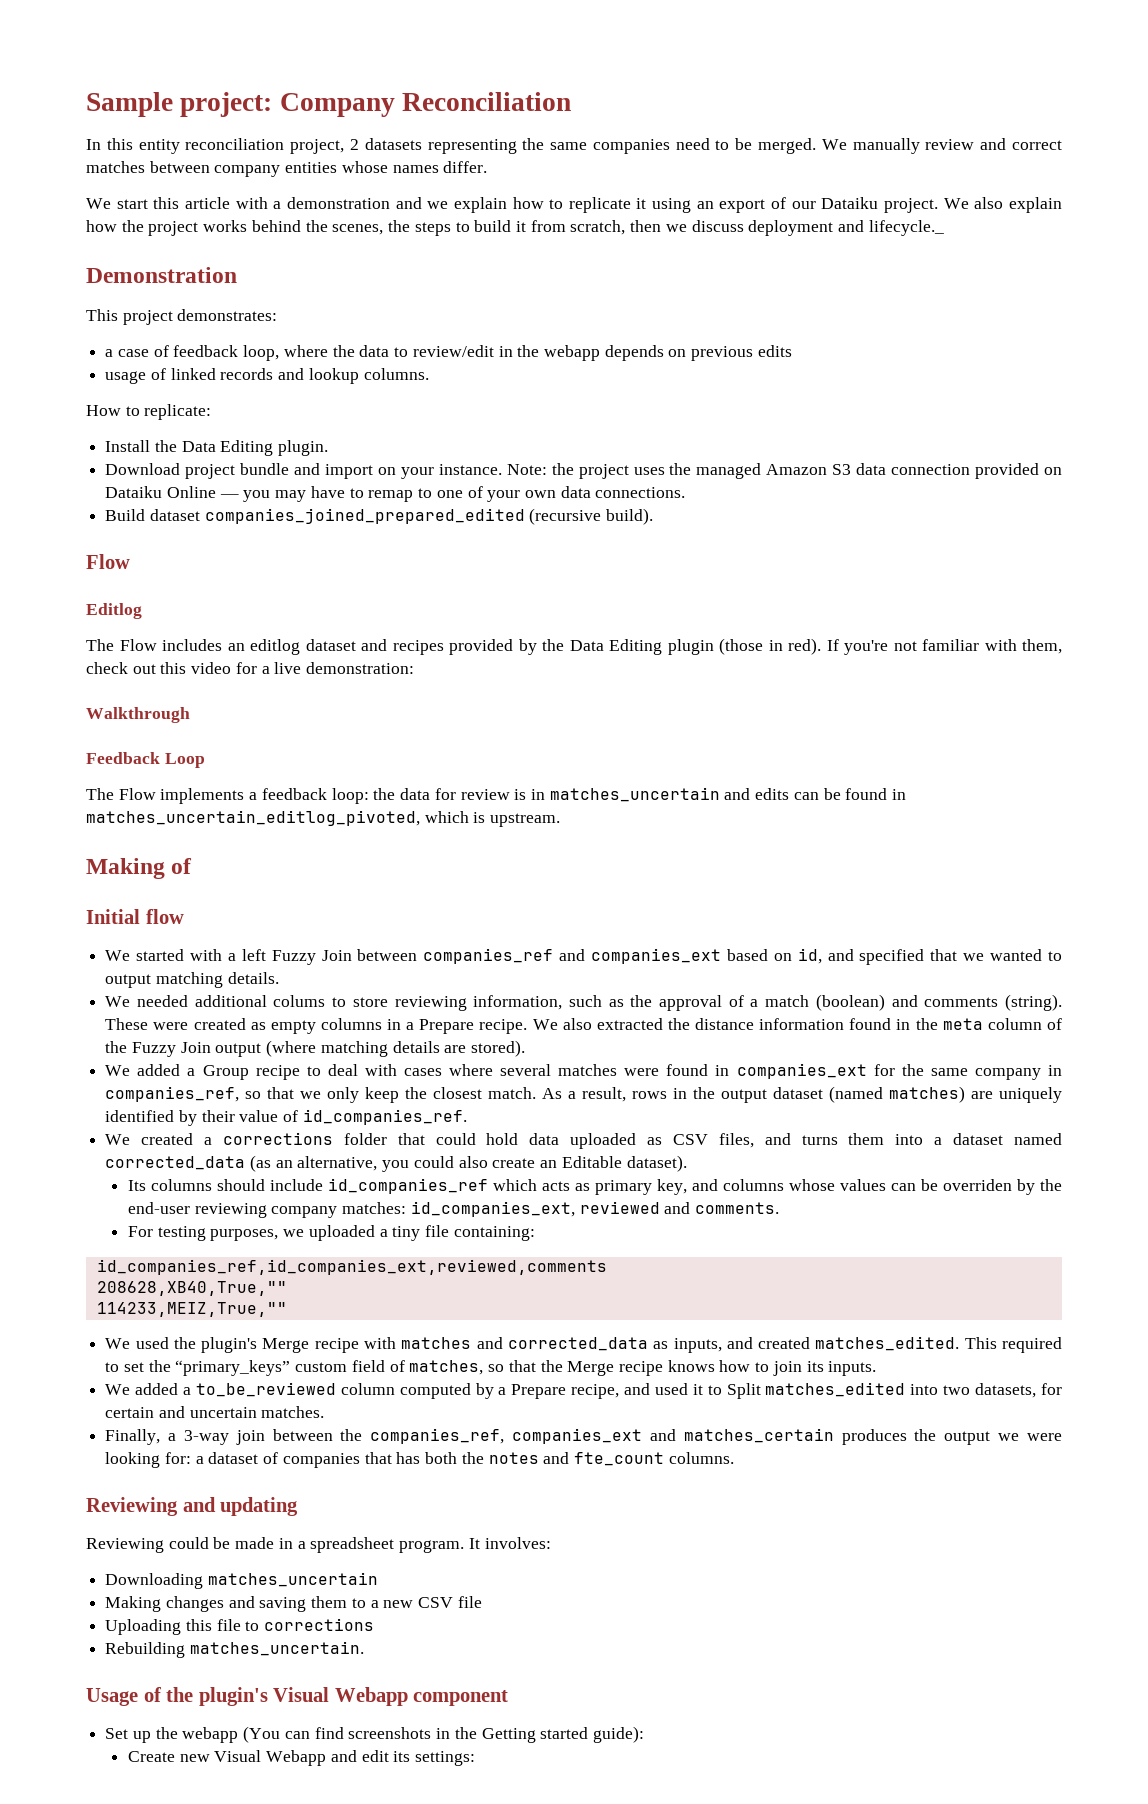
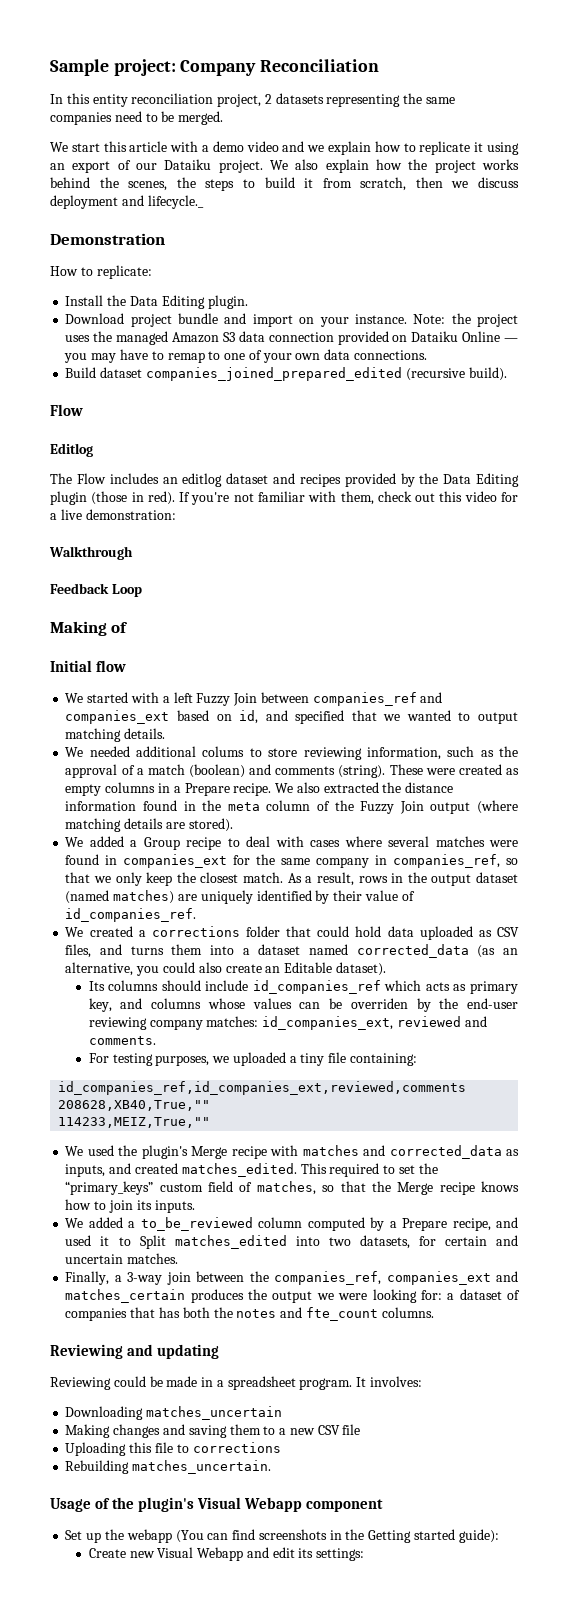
- We manually review and correct matches between company entities whose names differ.
- We start this article with a demonstration and we explain how to replicate it using an export of our Dataiku project.
+ We start this article with a demo video and we explain how to replicate it using an export of our Dataiku project.
- This project demonstrates:
- a case of feedback loop, where the data to review/edit in the webapp depends on previous edits
- usage of linked records and lookup columns.
- The Flow implements a feedback loop: the data for review is in matches_uncertain and edits can be found in matches_uncertain_editlog_pivoted, which is upstream.

